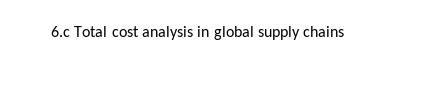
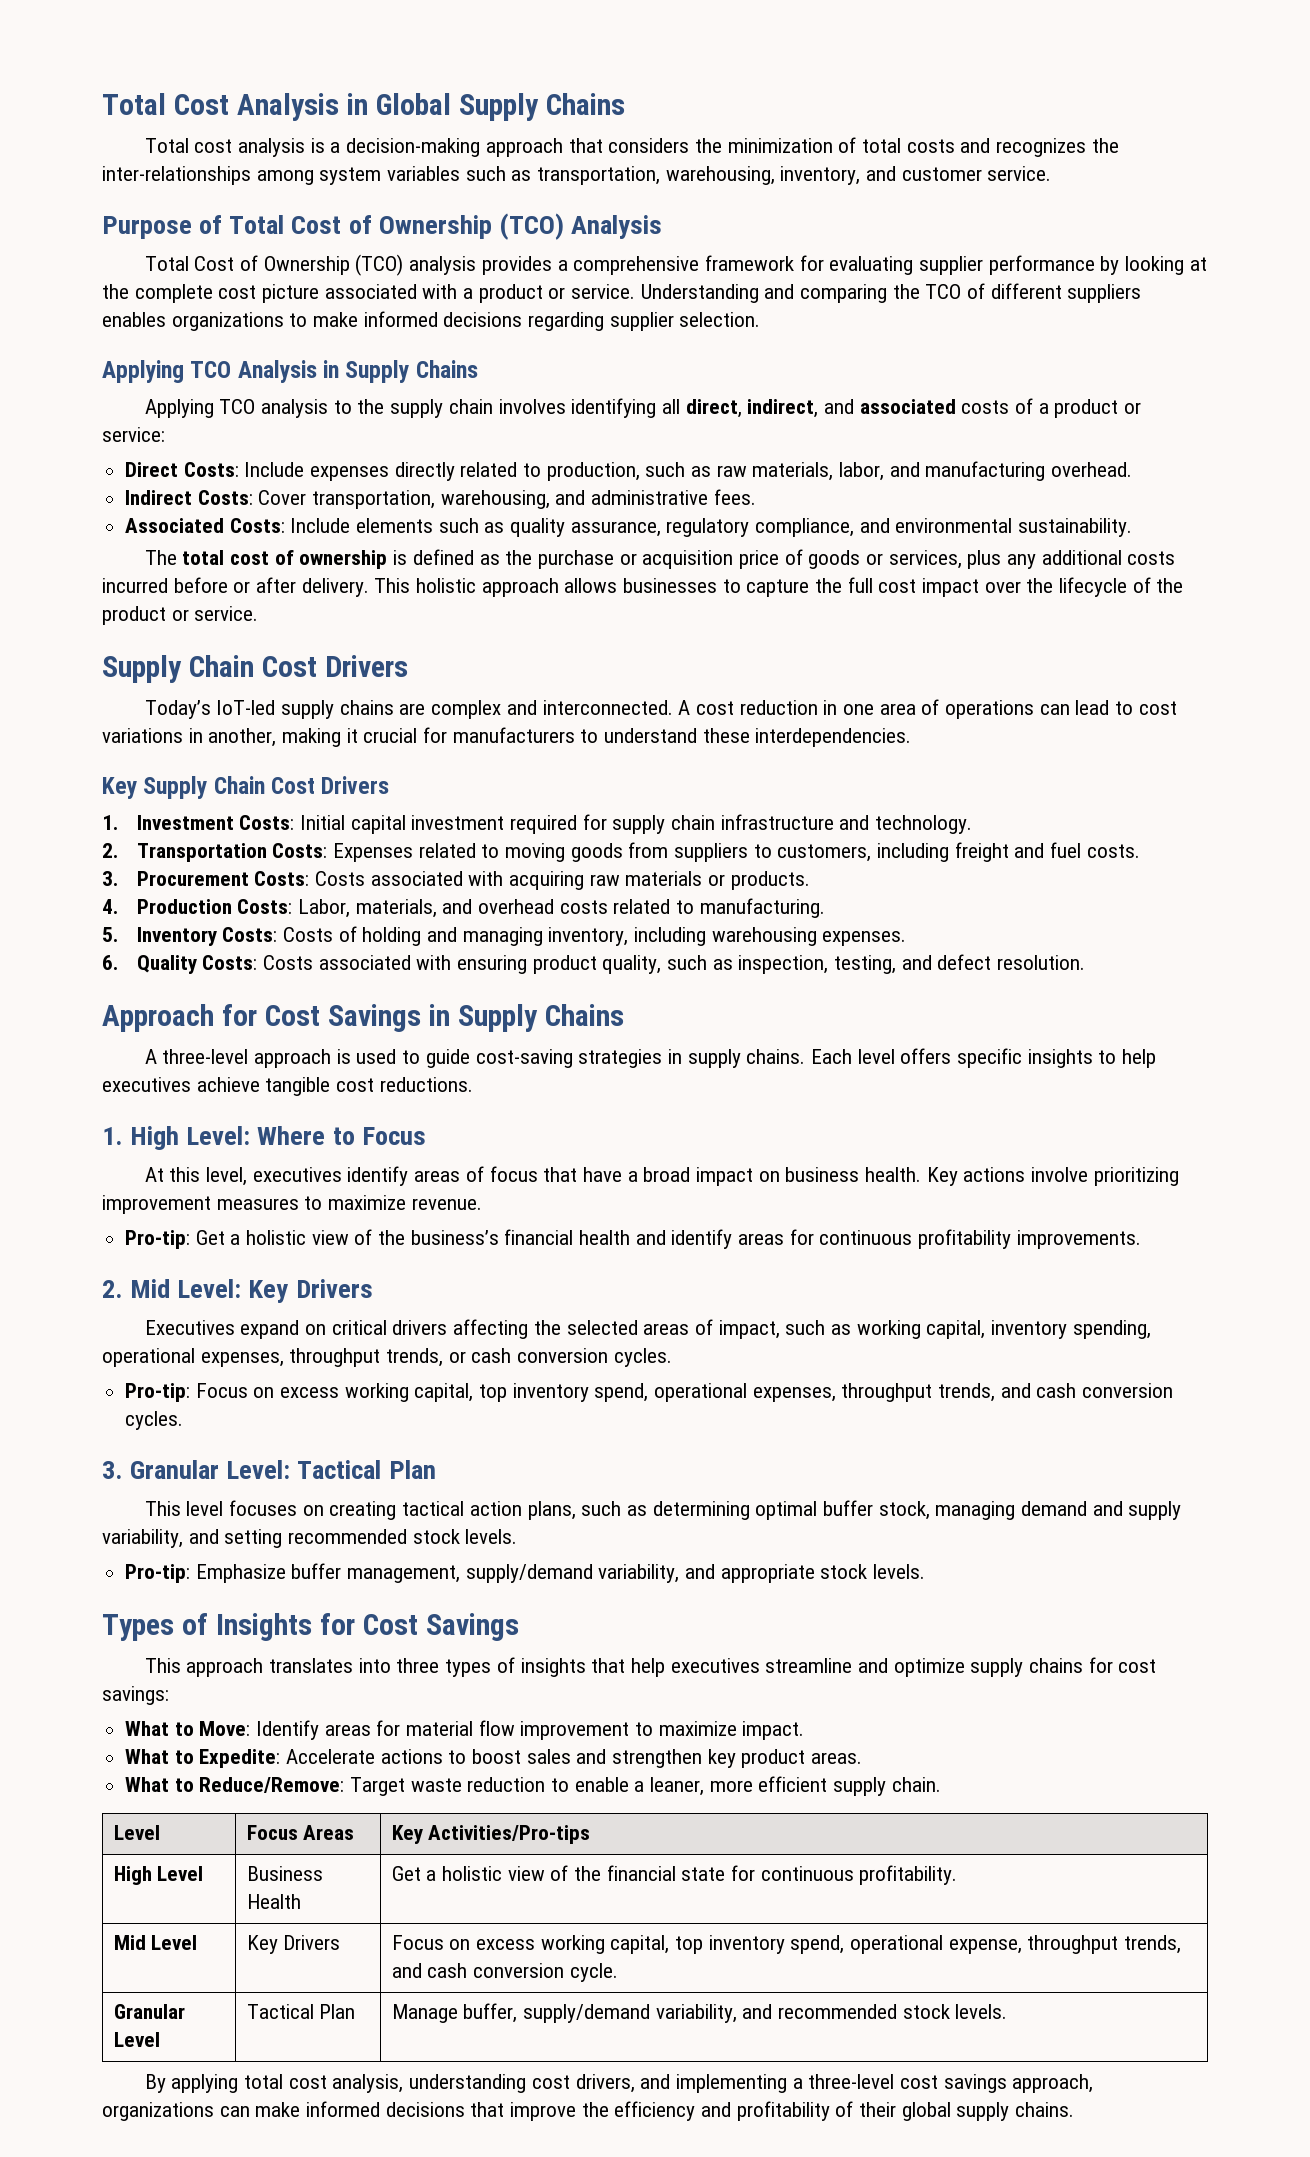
- 6.c Total cost analysis in global supply chains
+ Total Cost Analysis in Global Supply Chains
+ Total cost analysis is a decision-making approach that considers the minimization of total costs and recognizes the inter-relationships among system variables such as transportation, warehousing, inventory, and customer service.
+ Purpose of Total Cost of Ownership (TCO) Analysis
+ Total Cost of Ownership (TCO) analysis provides a comprehensive framework for evaluating supplier performance by looking at the complete cost picture associated with a product or service. Understanding and comparing the TCO of different suppliers enables organizations to make informed decisions regarding supplier selection.
+ Applying TCO Analysis in Supply Chains
+ Applying TCO analysis to the supply chain involves identifying all direct, indirect, and associated costs of a product or service:
+ Direct Costs: Include expenses directly related to production, such as raw materials, labor, and manufacturing overhead.
+ Indirect Costs: Cover transportation, warehousing, and administrative fees.
+ Associated Costs: Include elements such as quality assurance, regulatory compliance, and environmental sustainability.
+ The total cost of ownership is defined as the purchase or acquisition price of goods or services, plus any additional costs incurred before or after delivery. This holistic approach allows businesses to capture the full cost impact over the lifecycle of the product or service.
+ Supply Chain Cost Drivers
+ Today’s IoT-led supply chains are complex and interconnected. A cost reduction in one area of operations can lead to cost variations in another, making it crucial for manufacturers to understand these interdependencies.
+ Key Supply Chain Cost Drivers
+ 1. Investment Costs: Initial capital investment required for supply chain infrastructure and technology.
+ 2. Transportation Costs: Expenses related to moving goods from suppliers to customers, including freight and fuel costs.
+ 3. Procurement Costs: Costs associated with acquiring raw materials or products.
+ 4. Production Costs: Labor, materials, and overhead costs related to manufacturing.
+ 5. Inventory Costs: Costs of holding and managing inventory, including warehousing expenses.
+ 6. Quality Costs: Costs associated with ensuring product quality, such as inspection, testing, and defect resolution.
+ Approach for Cost Savings in Supply Chains
+ A three-level approach is used to guide cost-saving strategies in supply chains. Each level offers specific insights to help executives achieve tangible cost reductions.
+ 1. High Level: Where to Focus
+ At this level, executives identify areas of focus that have a broad impact on business health. Key actions involve prioritizing improvement measures to maximize revenue.
+ Pro-tip: Get a holistic view of the business’s financial health and identify areas for continuous profitability improvements.
+ 2. Mid Level: Key Drivers
+ Executives expand on critical drivers affecting the selected areas of impact, such as working capital, inventory spending, operational expenses, throughput trends, or cash conversion cycles.
+ Pro-tip: Focus on excess working capital, top inventory spend, operational expenses, throughput trends, and cash conversion cycles.
+ 3. Granular Level: Tactical Plan
+ This level focuses on creating tactical action plans, such as determining optimal buffer stock, managing demand and supply variability, and setting recommended stock levels.
+ Pro-tip: Emphasize buffer management, supply/demand variability, and appropriate stock levels.
+ Types of Insights for Cost Savings
+ This approach translates into three types of insights that help executives streamline and optimize supply chains for cost savings:
+ What to Move: Identify areas for material flow improvement to maximize impact.
+ What to Expedite: Accelerate actions to boost sales and strengthen key product areas.
+ What to Reduce/Remove: Target waste reduction to enable a leaner, more efficient supply chain.
+ Level | Focus Areas | Key Activities/Pro-tips
+ High Level | Business Health | Get a holistic view of the financial state for continuous profitability.
+ Mid Level | Key Drivers | Focus on excess working capital, top inventory spend, operational expense, throughput trends, and cash conversion cycle.
+ Granular Level | Tactical Plan | Manage buffer, supply/demand variability, and recommended stock levels.
+ By applying total cost analysis, understanding cost drivers, and implementing a three-level cost savings approach, organizations can make informed decisions that improve the efficiency and profitability of their global supply chains.

